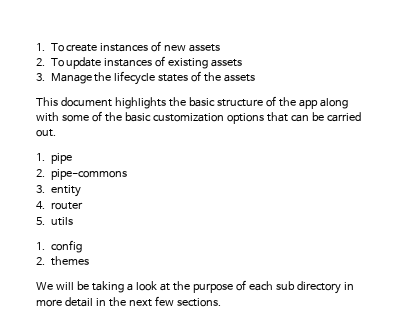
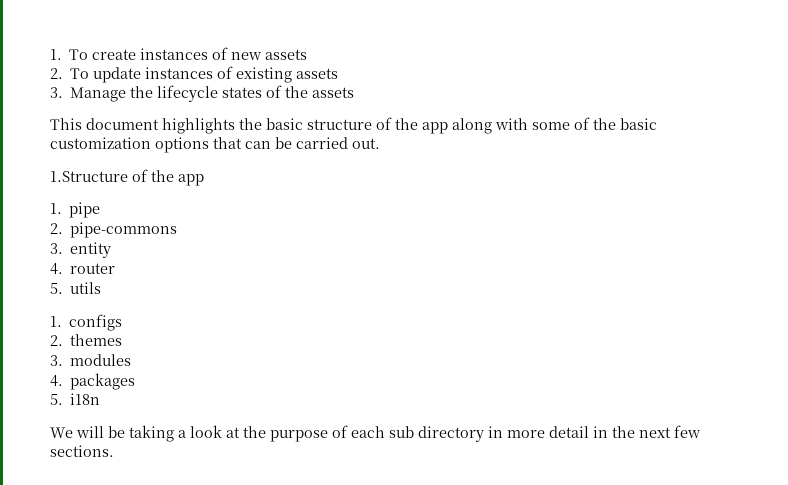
+ 1.Structure of the app
- 1. config
+ 1. configs
+ 3. modules
+ 4. packages
+ 5. i18n

